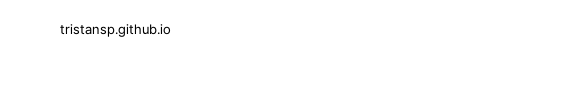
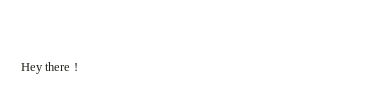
- tristansp.github.io
+ Hey there !

